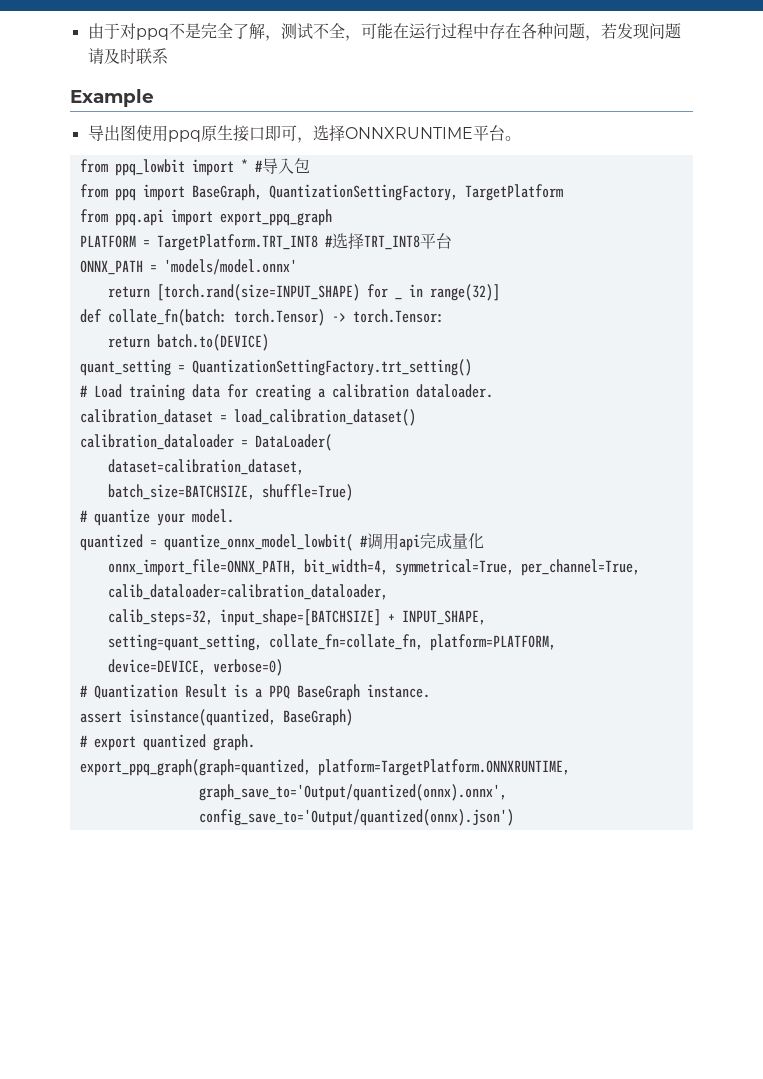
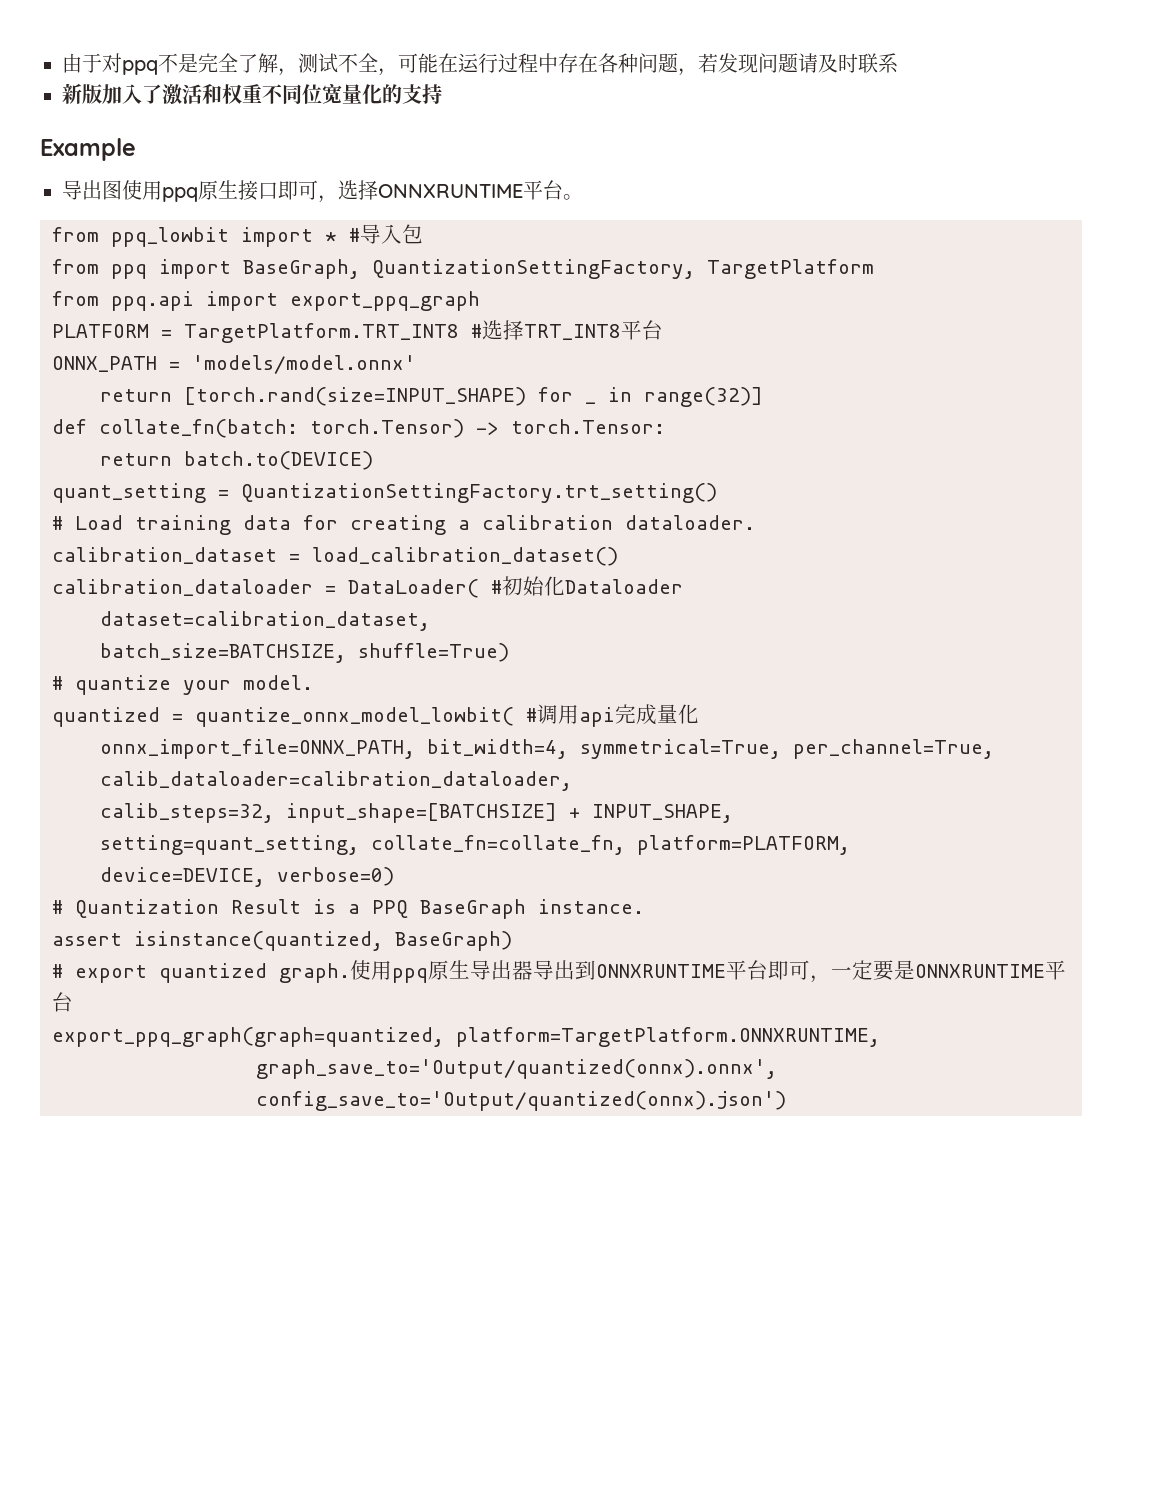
+ 新版加入了激活和权重不同位宽量化的支持
- calibration_dataloader = DataLoader(
+ calibration_dataloader = DataLoader( #初始化Dataloader
+ 使用ppq原生导出器导出到ONNXRUNTIME平台即可，一定要是ONNXRUNTIME平台

